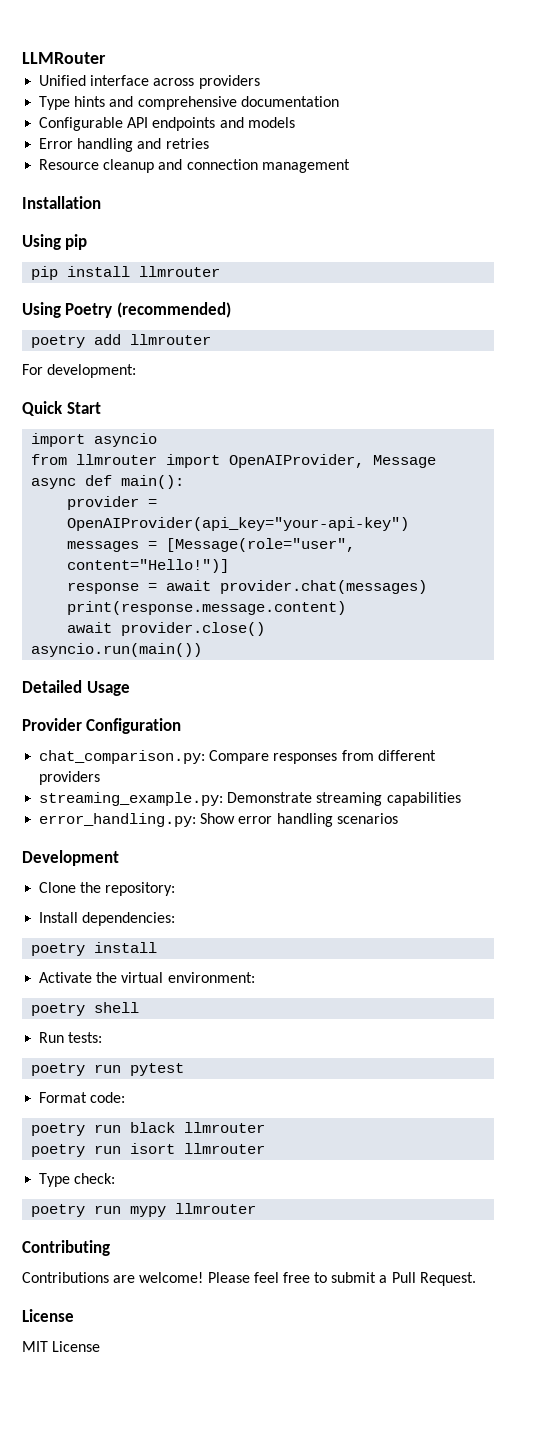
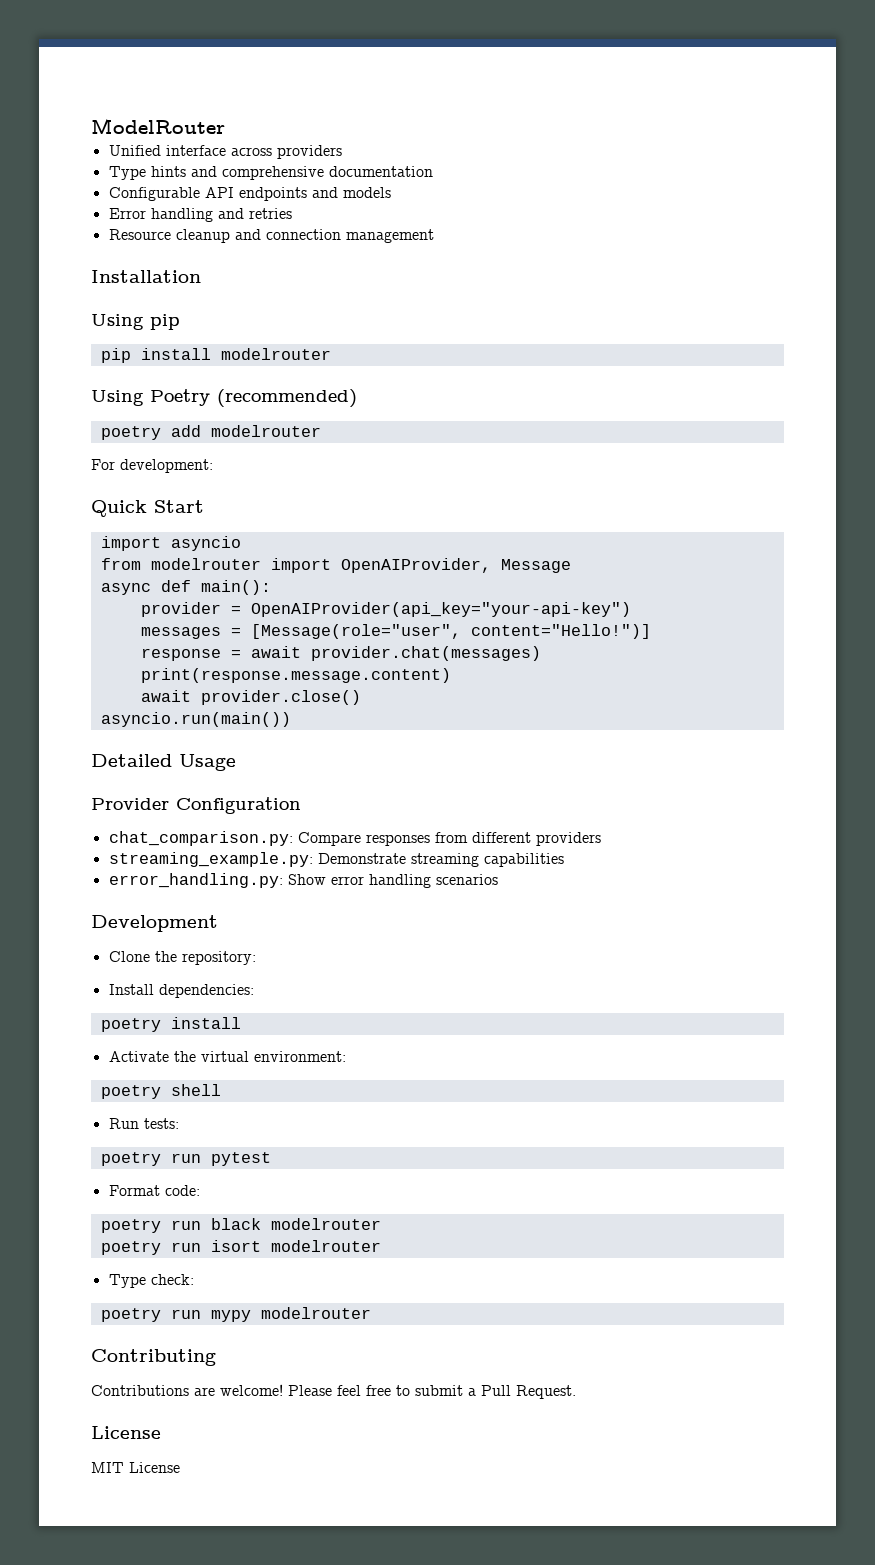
- LLMRouter
+ ModelRouter
- pip install llmrouter
+ pip install modelrouter
- poetry add llmrouter
+ poetry add modelrouter
- from llmrouter import OpenAIProvider, Message
+ from modelrouter import OpenAIProvider, Message
- poetry run black llmrouter
+ poetry run black modelrouter
- poetry run isort llmrouter
+ poetry run isort modelrouter
- poetry run mypy llmrouter
+ poetry run mypy modelrouter

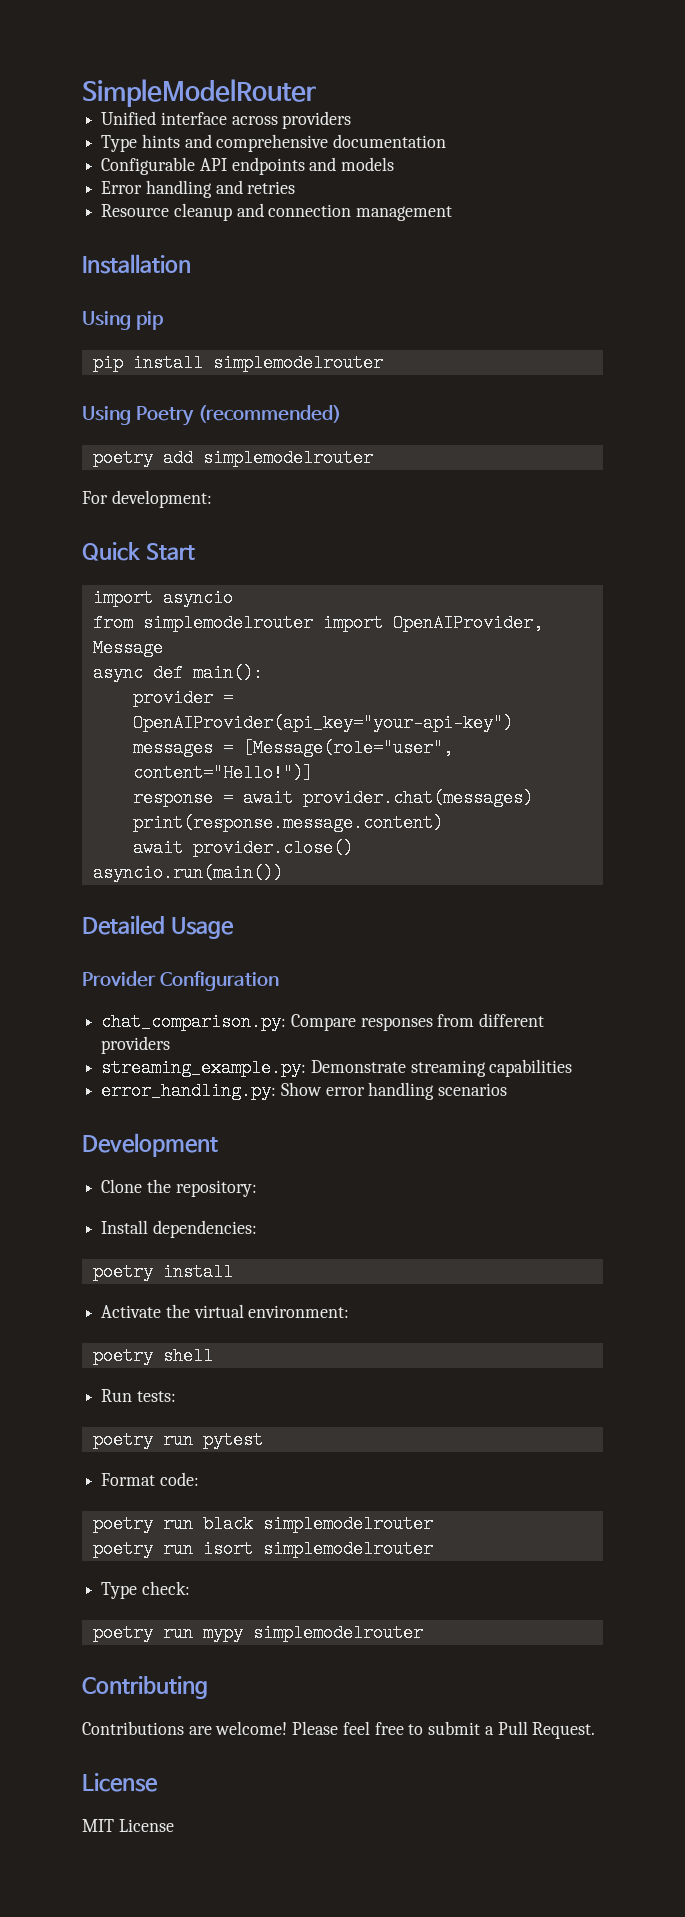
- ModelRouter
+ SimpleModelRouter
- pip install modelrouter
+ pip install simplemodelrouter
- poetry add modelrouter
+ poetry add simplemodelrouter
- from modelrouter import OpenAIProvider, Message
+ from simplemodelrouter import OpenAIProvider, Message
- poetry run black modelrouter
+ poetry run black simplemodelrouter
- poetry run isort modelrouter
+ poetry run isort simplemodelrouter
- poetry run mypy modelrouter
+ poetry run mypy simplemodelrouter

